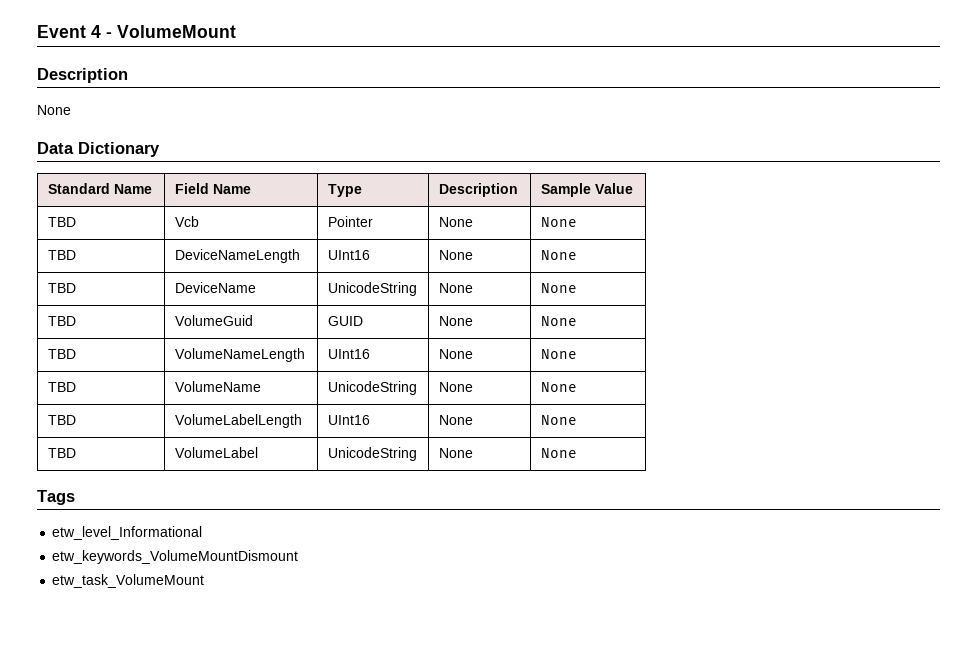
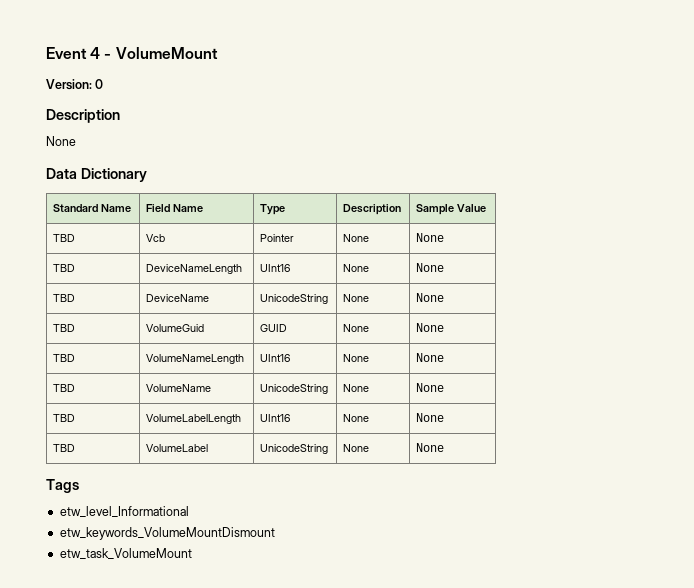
+ Version: 0

